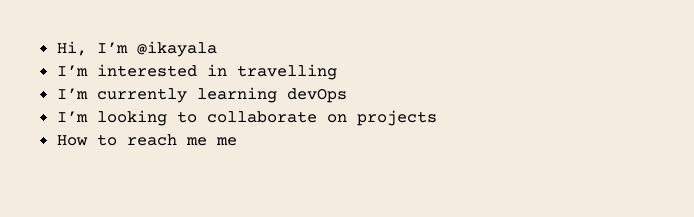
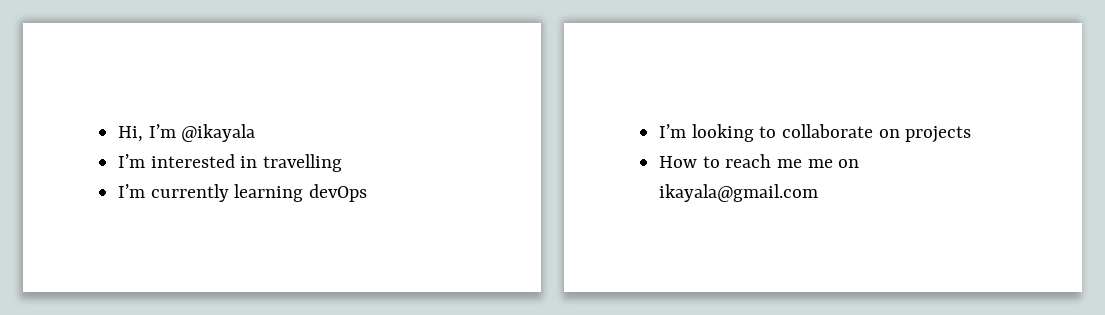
- How to reach me me
+ How to reach me me on ikayala@gmail.com

